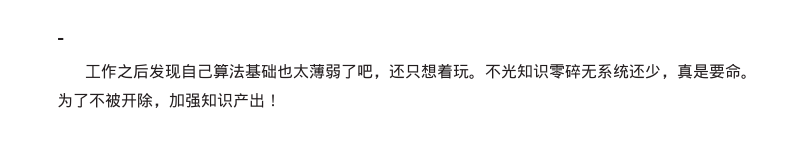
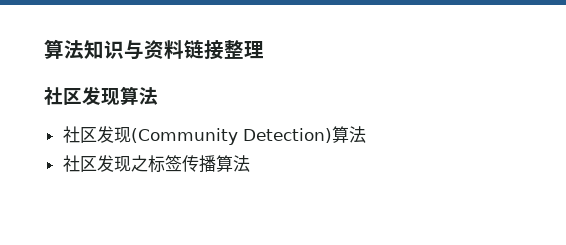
- -
- 工作之后发现自己算法基础也太薄弱了吧，还只想着玩。不光知识零碎无系统还少，真是要命。为了不被开除，加强知识产出！
+ 算法知识与资料链接整理
+ 社区发现算法
+ 社区发现(Community Detection)算法
+ 社区发现之标签传播算法

